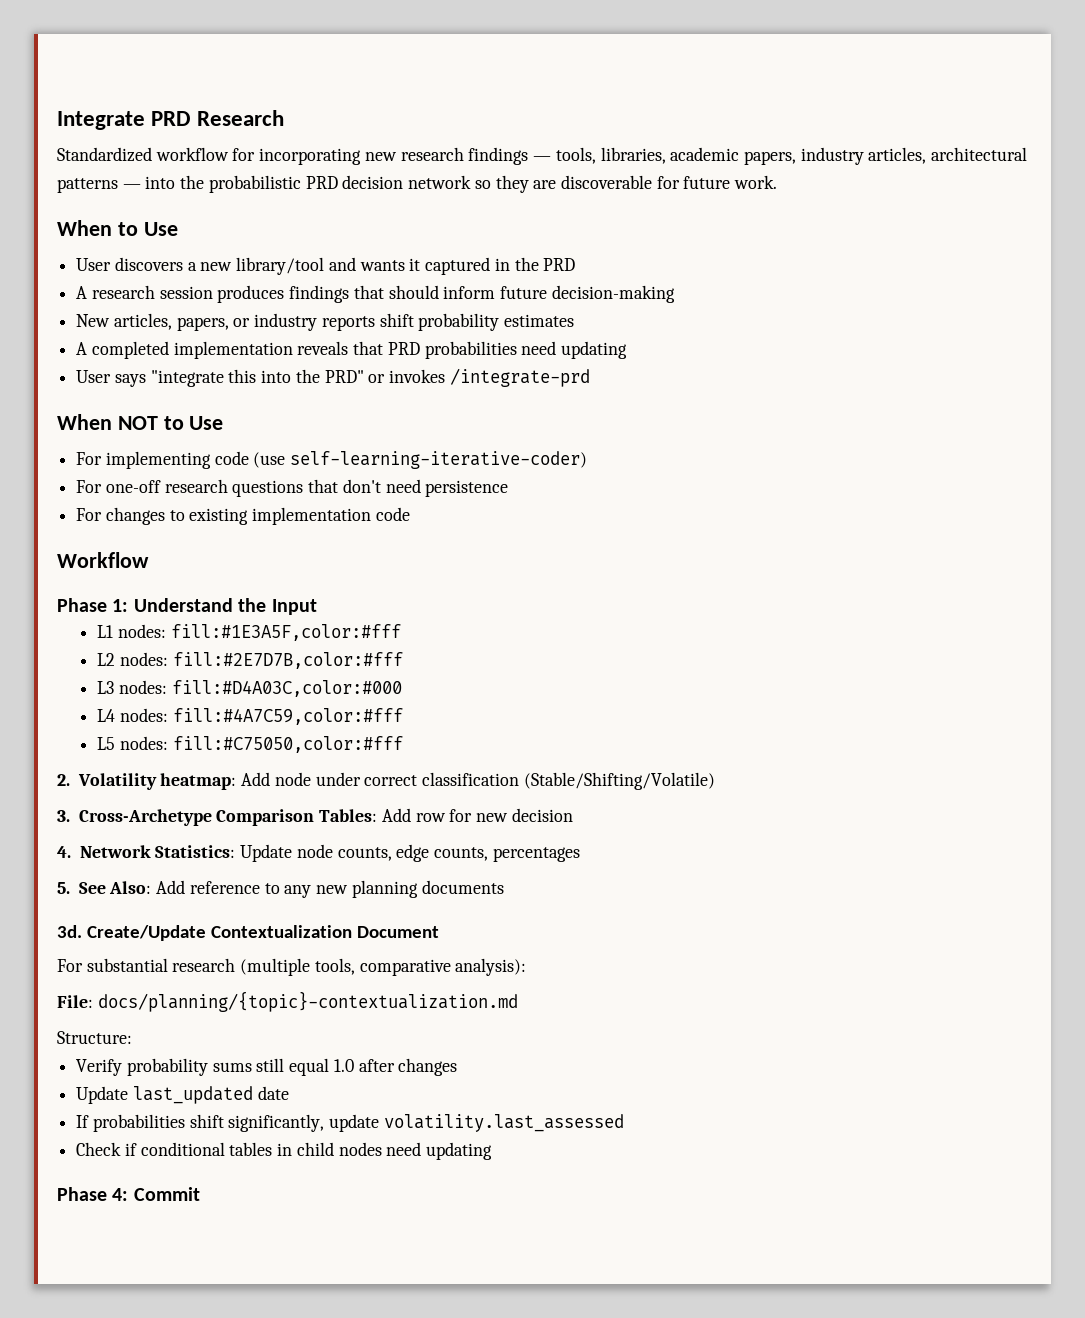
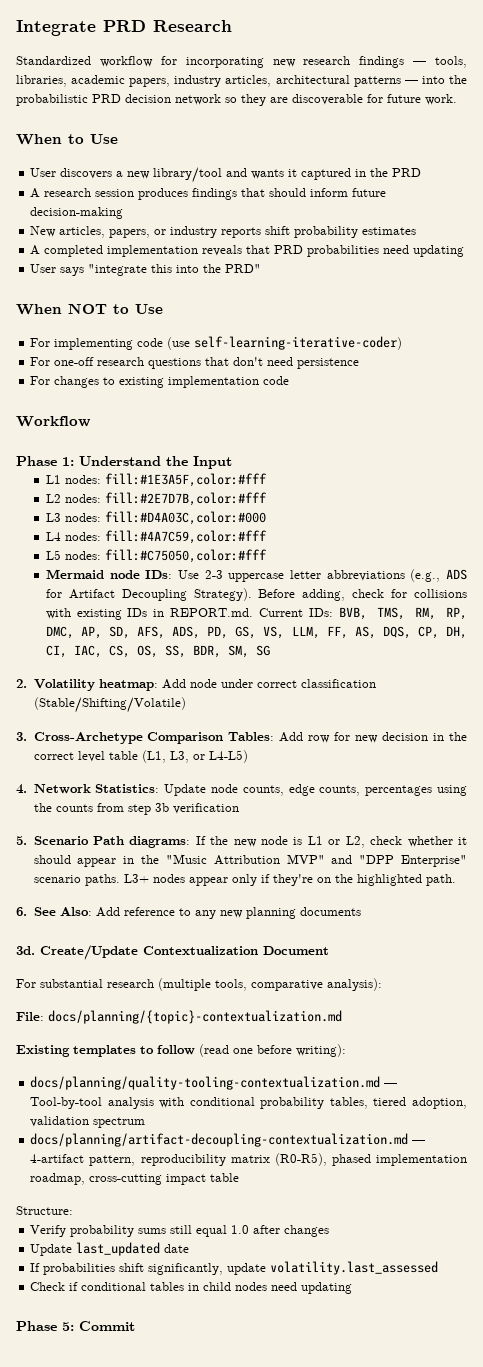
- User says "integrate this into the PRD" or invokes /integrate-prd
+ User says "integrate this into the PRD"
+ Mermaid node IDs: Use 2-3 uppercase letter abbreviations (e.g., ADS for Artifact Decoupling Strategy). Before adding, check for collisions with existing IDs in REPORT.md. Current IDs: BVB, TMS, RM, RP, DMC, AP, SD, AFS, ADS, PD, GS, VS, LLM, FF, AS, DQS, CP, DH, CI, IAC, CS, OS, SS, BDR, SM, SG
- 3. Cross-Archetype Comparison Tables: Add row for new decision
+ 3. Cross-Archetype Comparison Tables: Add row for new decision in the correct level table (L1, L3, or L4-L5)
- 4. Network Statistics: Update node counts, edge counts, percentages
- 5. See Also: Add reference to any new planning documents
+ 4. Network Statistics: Update node counts, edge counts, percentages using the counts from step 3b verification
+ 5. Scenario Path diagrams: If the new node is L1 or L2, check whether it should appear in the "Music Attribution MVP" and "DPP Enterprise" scenario paths. L3+ nodes appear only if they're on the highlighted path.
+ 6. See Also: Add reference to any new planning documents
+ Existing templates to follow (read one before writing):
+ docs/planning/quality-tooling-contextualization.md — Tool-by-tool analysis with conditional probability tables, tiered adoption, validation spectrum
+ docs/planning/artifact-decoupling-contextualization.md — 4-artifact pattern, reproducibility matrix (R0-R5), phased implementation roadmap, cross-cutting impact table
- Phase 4: Commit
+ Phase 5: Commit

